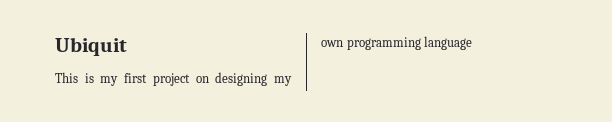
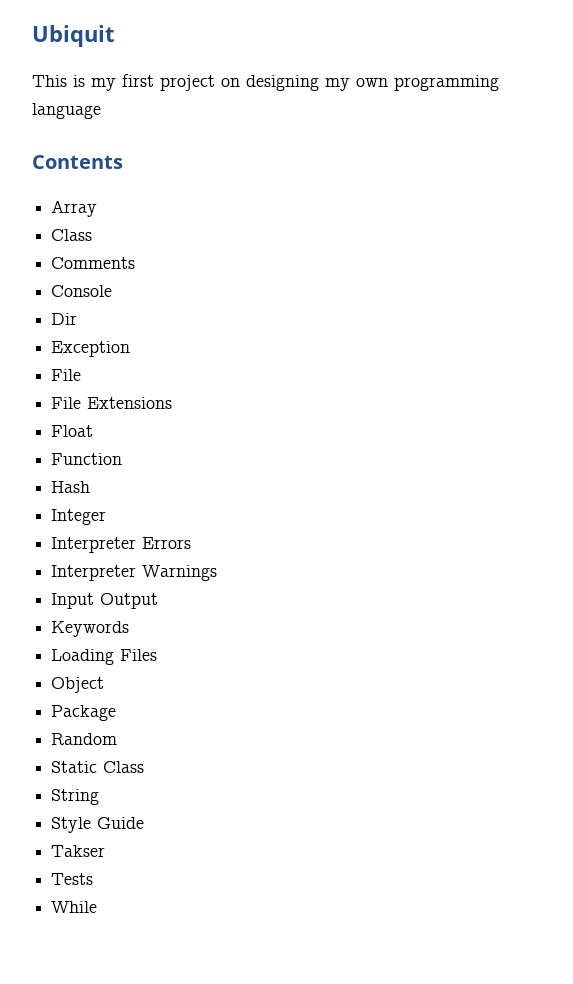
+ Contents
+ Array
+ Class
+ Comments
+ Console
+ Dir
+ Exception
+ File
+ File Extensions
+ Float
+ Function
+ Hash
+ Integer
+ Interpreter Errors
+ Interpreter Warnings
+ Input Output
+ Keywords
+ Loading Files
+ Object
+ Package
+ Random
+ Static Class
+ String
+ Style Guide
+ Takser
+ Tests
+ While

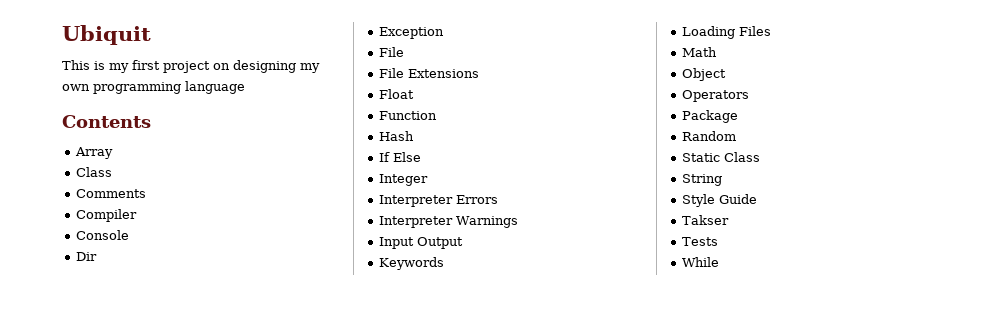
+ Compiler
+ If Else
+ Math
+ Operators

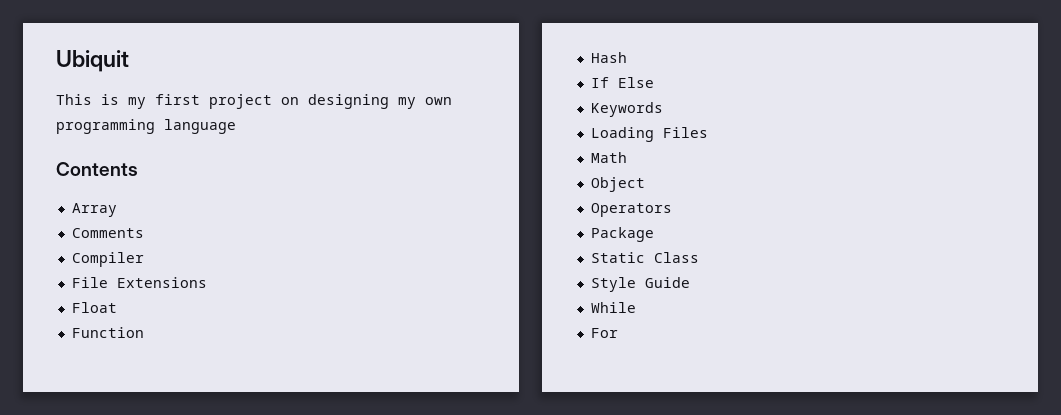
  Array
- Class
- Console
- Dir
- Exception
- File
- Integer
- Interpreter Errors
- Interpreter Warnings
- Input Output
- Random
- String
- Takser
- Tests
  While
+ For

